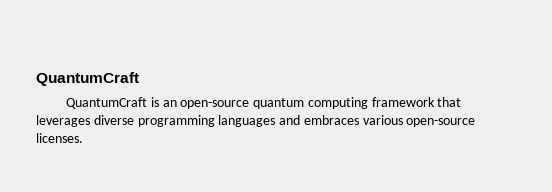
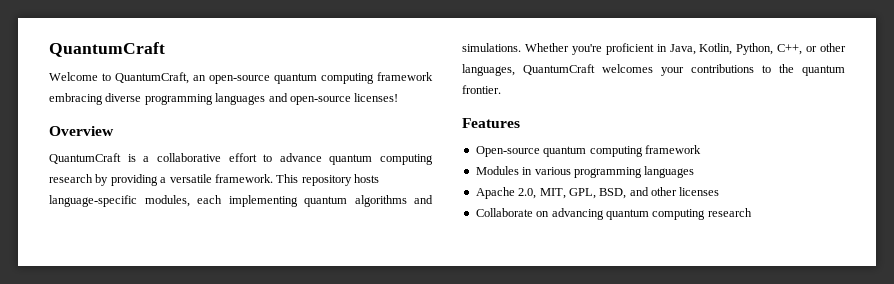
- QuantumCraft is an open-source quantum computing framework that leverages diverse programming languages and embraces various open-source licenses.
+ Welcome to QuantumCraft, an open-source quantum computing framework embracing diverse programming languages and open-source licenses!
+ Overview
+ QuantumCraft is a collaborative effort to advance quantum computing research by providing a versatile framework. This repository hosts language-specific modules, each implementing quantum algorithms and simulations. Whether you're proficient in Java, Kotlin, Python, C++, or other languages, QuantumCraft welcomes your contributions to the quantum frontier.
+ Features
+ Open-source quantum computing framework
+ Modules in various programming languages
+ Apache 2.0, MIT, GPL, BSD, and other licenses
+ Collaborate on advancing quantum computing research

